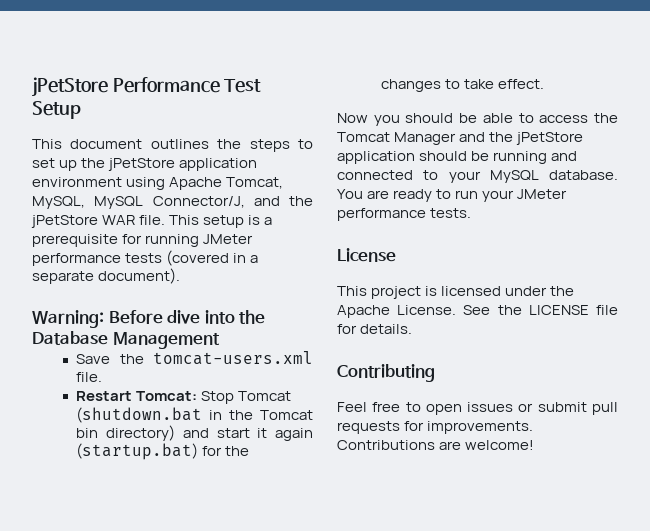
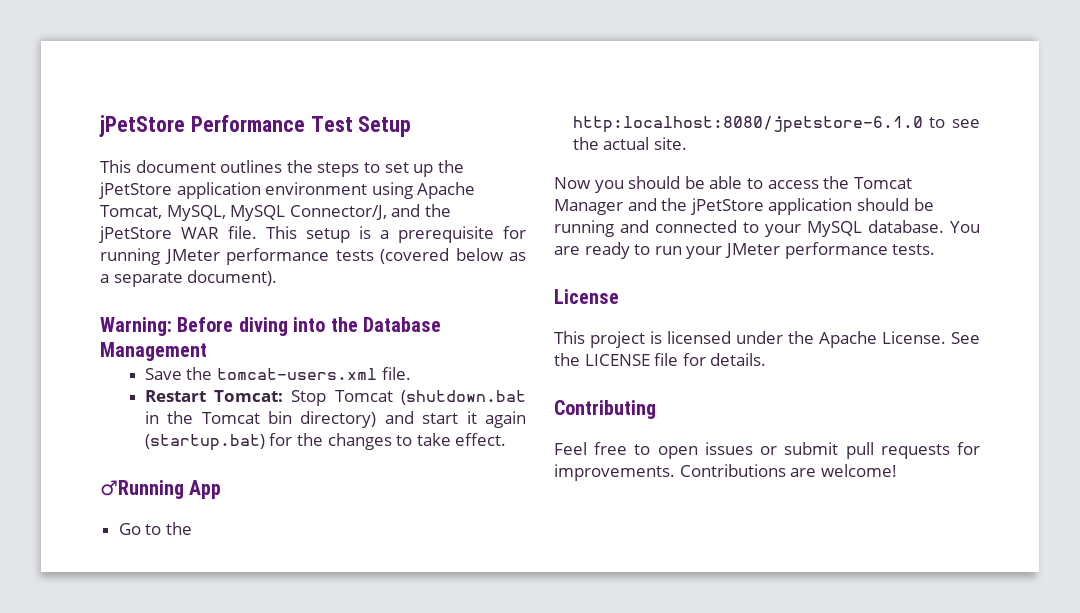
- This setup is a prerequisite for running JMeter performance tests (covered in a separate document).
+ This setup is a prerequisite for running JMeter performance tests (covered below as a separate document).
- Warning: Before dive into the Database Management
+ Warning: Before diving into the Database Management
+ ♂Running App
+ Go to the http:localhost:8080/jpetstore-6.1.0 to see the actual site.

